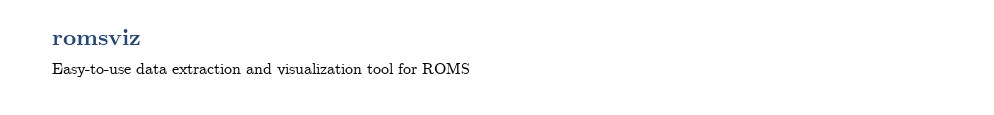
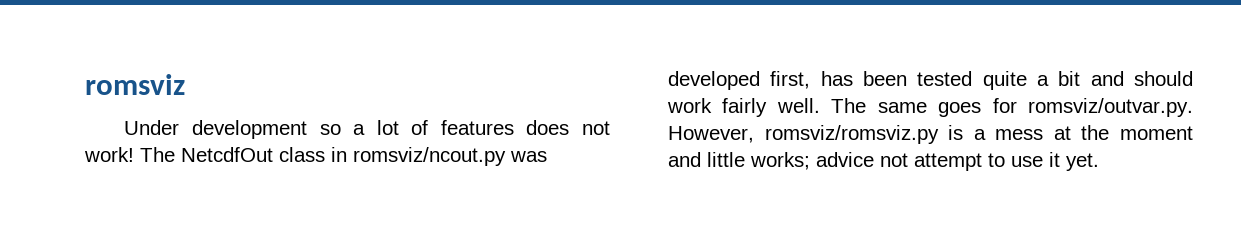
- Easy-to-use data extraction and visualization tool for ROMS
+ Under development so a lot of features does not work! The NetcdfOut class in romsviz/ncout.py was developed first, has been tested quite a bit and should work fairly well. The same goes for romsviz/outvar.py. However, romsviz/romsviz.py is a mess at the moment and little works; advice not attempt to use it yet.

